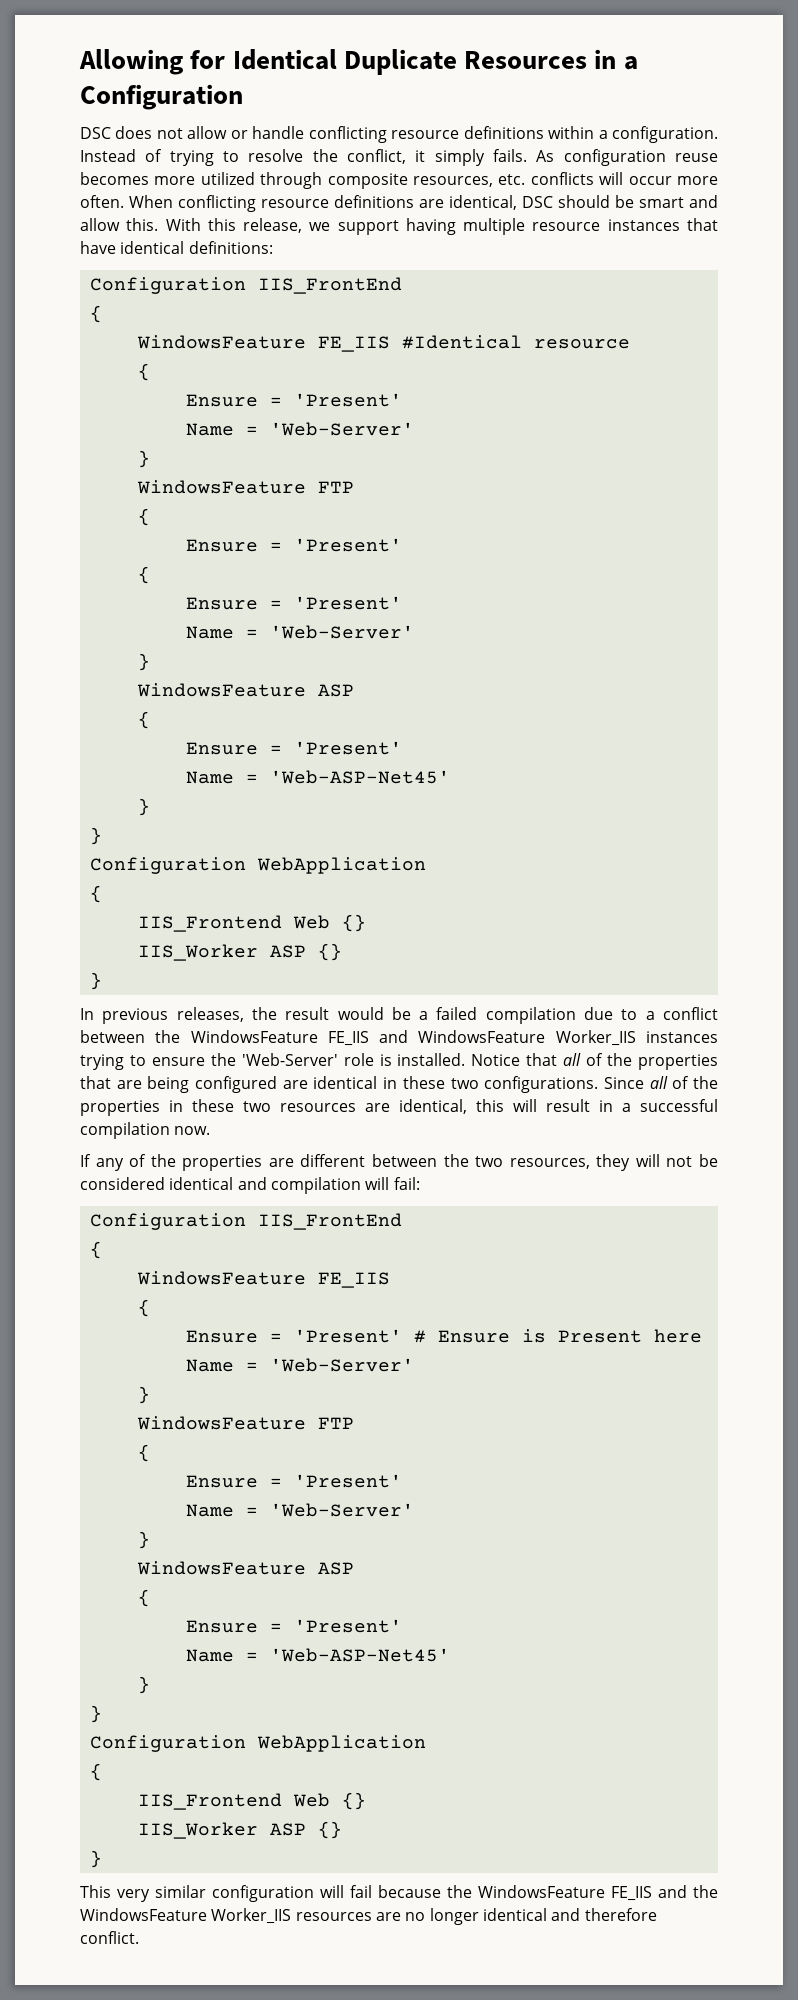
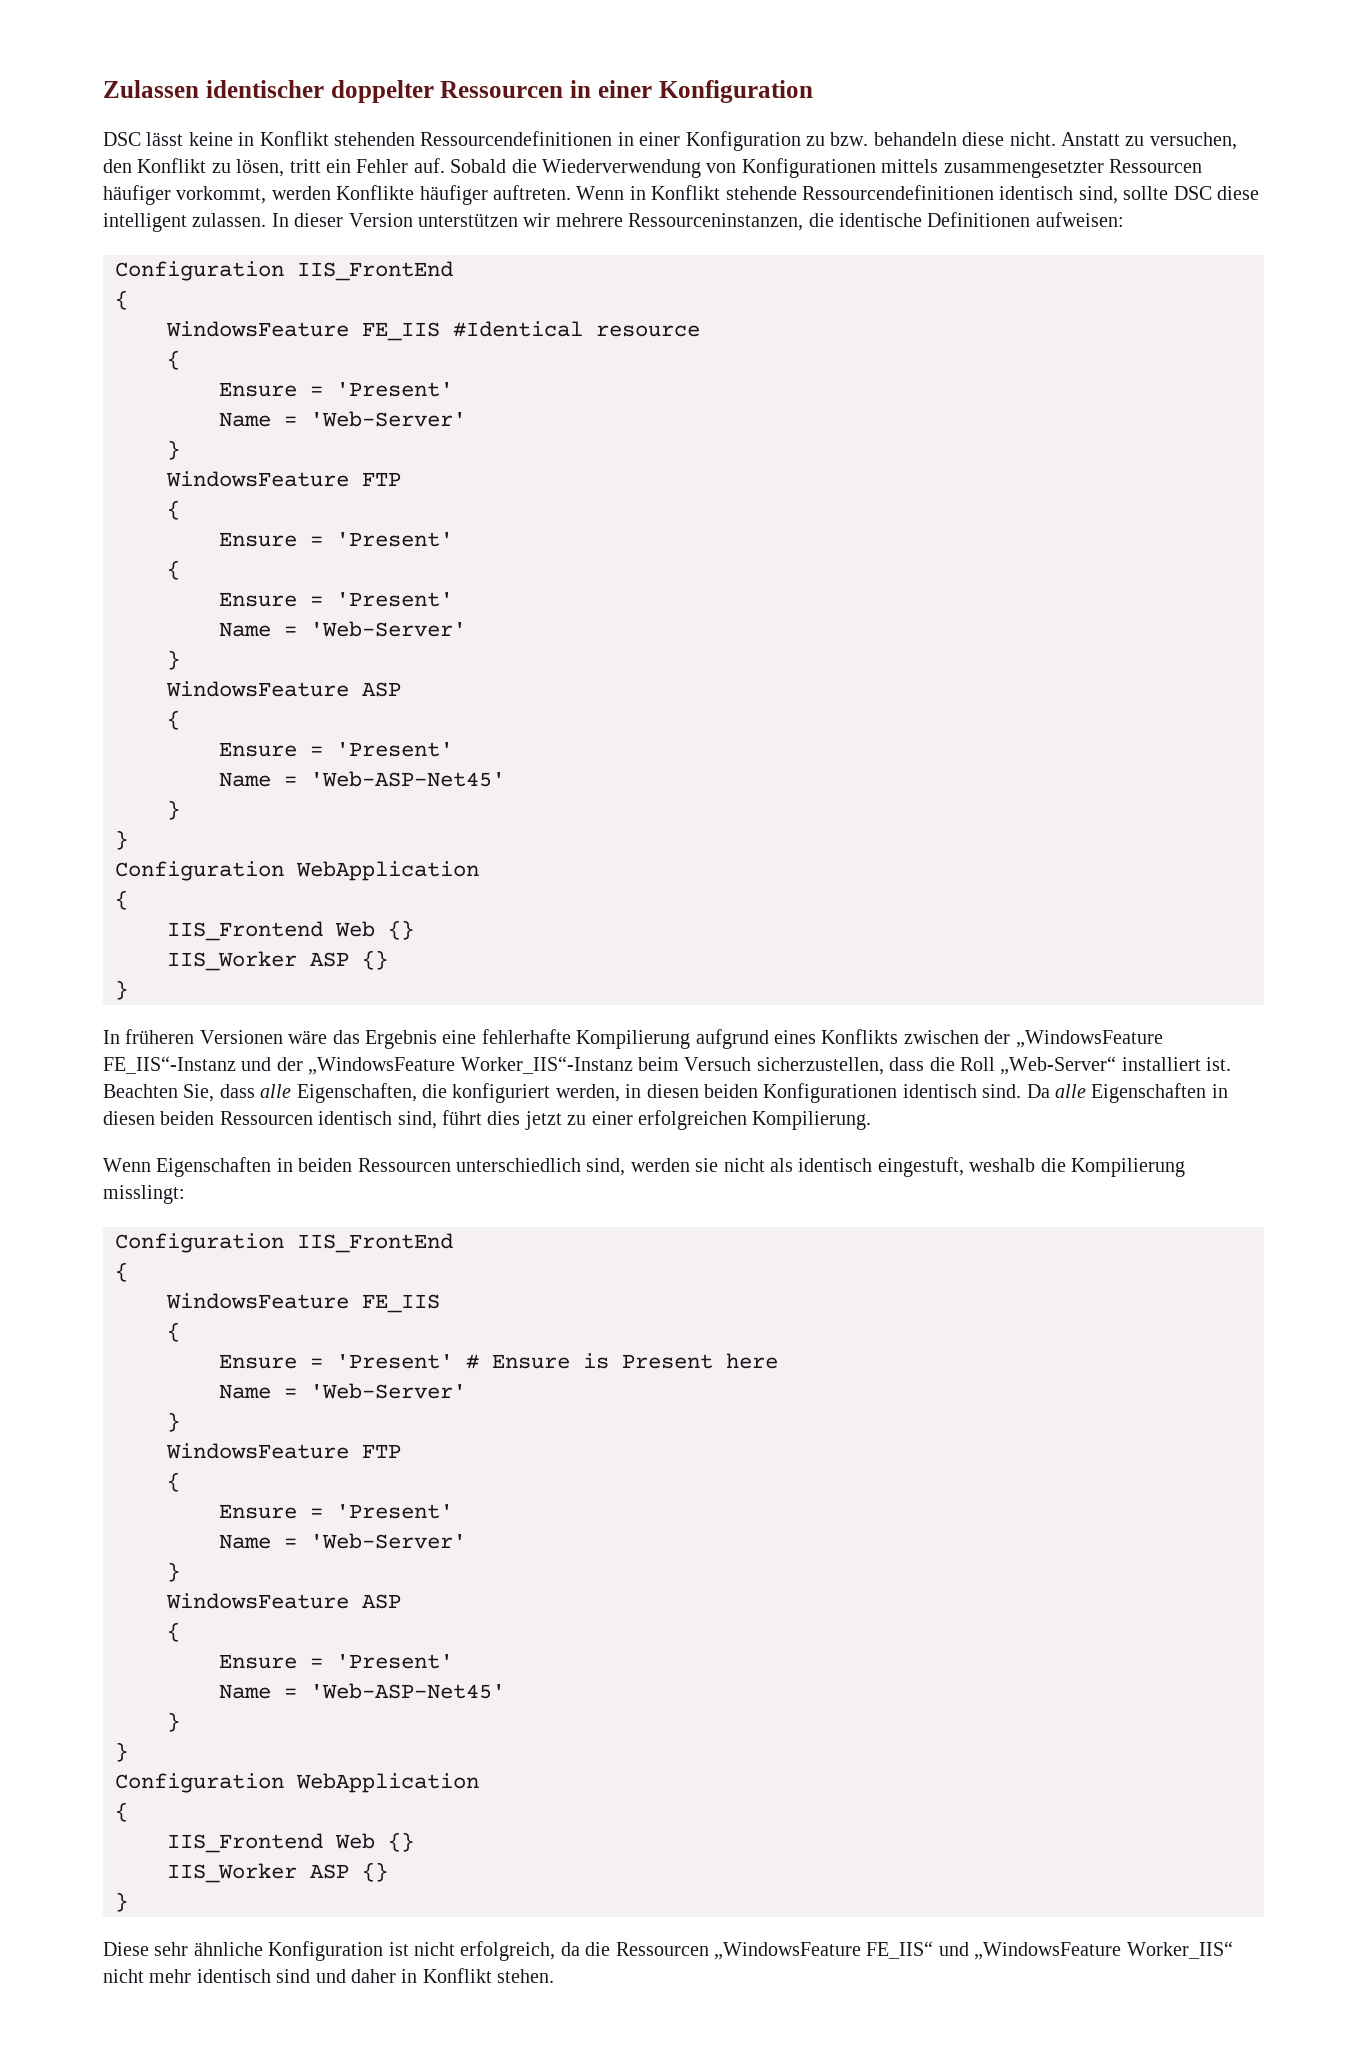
- Allowing for Identical Duplicate Resources in a Configuration
- DSC does not allow or handle conflicting resource definitions within a configuration. Instead of trying to resolve the conflict, it simply fails. As configuration reuse becomes more utilized through composite resources, etc. conflicts will occur more often. When conflicting resource definitions are identical, DSC should be smart and allow this. With this release, we support having multiple resource instances that have identical definitions:
+ Zulassen identischer doppelter Ressourcen in einer Konfiguration
+ DSC lässt keine in Konflikt stehenden Ressourcendefinitionen in einer Konfiguration zu bzw. behandeln diese nicht. Anstatt zu versuchen, den Konflikt zu lösen, tritt ein Fehler auf. Sobald die Wiederverwendung von Konfigurationen mittels zusammengesetzter Ressourcen häufiger vorkommt, werden Konflikte häufiger auftreten. Wenn in Konflikt stehende Ressourcendefinitionen identisch sind, sollte DSC diese intelligent zulassen. In dieser Version unterstützen wir mehrere Ressourceninstanzen, die identische Definitionen aufweisen:
- In previous releases, the result would be a failed compilation due to a conflict between the WindowsFeature FE_IIS and WindowsFeature Worker_IIS instances trying to ensure the 'Web-Server' role is installed. Notice that all of the properties that are being configured are identical in these two configurations. Since all of the properties in these two resources are identical, this will result in a successful compilation now.
- If any of the properties are different between the two resources, they will not be considered identical and compilation will fail:
+ In früheren Versionen wäre das Ergebnis eine fehlerhafte Kompilierung aufgrund eines Konflikts zwischen der „WindowsFeature FE_IIS“-Instanz und der „WindowsFeature Worker_IIS“-Instanz beim Versuch sicherzustellen, dass die Roll „Web-Server“ installiert ist. Beachten Sie, dass alle Eigenschaften, die konfiguriert werden, in diesen beiden Konfigurationen identisch sind. Da alle Eigenschaften in diesen beiden Ressourcen identisch sind, führt dies jetzt zu einer erfolgreichen Kompilierung.
+ Wenn Eigenschaften in beiden Ressourcen unterschiedlich sind, werden sie nicht als identisch eingestuft, weshalb die Kompilierung misslingt:
- This very similar configuration will fail because the WindowsFeature FE_IIS and the WindowsFeature Worker_IIS resources are no longer identical and therefore conflict.
+ Diese sehr ähnliche Konfiguration ist nicht erfolgreich, da die Ressourcen „WindowsFeature FE_IIS“ und „WindowsFeature Worker_IIS“ nicht mehr identisch sind und daher in Konflikt stehen.

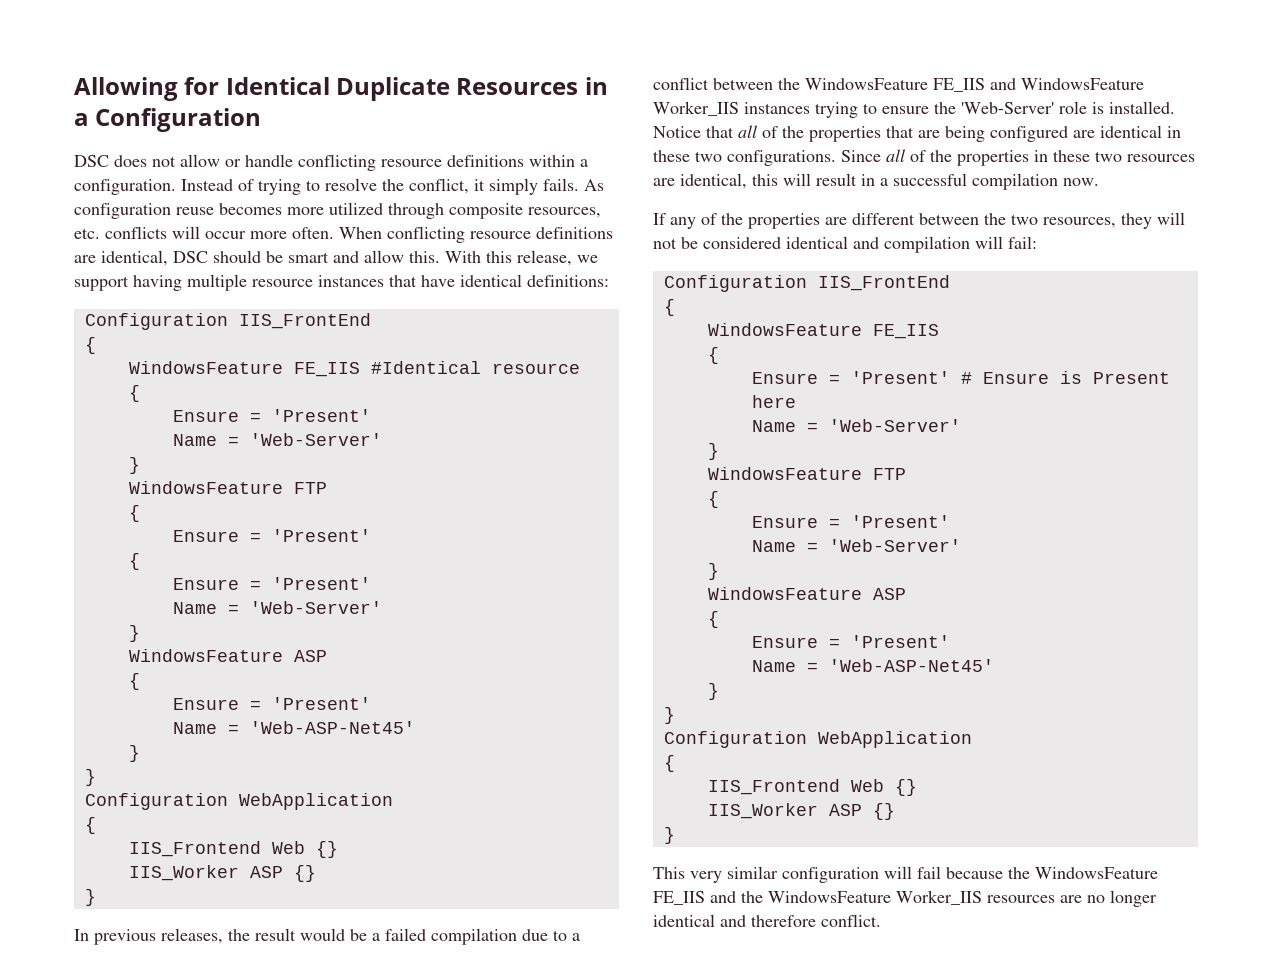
- Zulassen identischer doppelter Ressourcen in einer Konfiguration
- DSC lässt keine in Konflikt stehenden Ressourcendefinitionen in einer Konfiguration zu bzw. behandeln diese nicht. Anstatt zu versuchen, den Konflikt zu lösen, tritt ein Fehler auf. Sobald die Wiederverwendung von Konfigurationen mittels zusammengesetzter Ressourcen häufiger vorkommt, werden Konflikte häufiger auftreten. Wenn in Konflikt stehende Ressourcendefinitionen identisch sind, sollte DSC diese intelligent zulassen. In dieser Version unterstützen wir mehrere Ressourceninstanzen, die identische Definitionen aufweisen:
+ Allowing for Identical Duplicate Resources in a Configuration
+ DSC does not allow or handle conflicting resource definitions within a configuration. Instead of trying to resolve the conflict, it simply fails. As configuration reuse becomes more utilized through composite resources, etc. conflicts will occur more often. When conflicting resource definitions are identical, DSC should be smart and allow this. With this release, we support having multiple resource instances that have identical definitions:
- In früheren Versionen wäre das Ergebnis eine fehlerhafte Kompilierung aufgrund eines Konflikts zwischen der „WindowsFeature FE_IIS“-Instanz und der „WindowsFeature Worker_IIS“-Instanz beim Versuch sicherzustellen, dass die Roll „Web-Server“ installiert ist. Beachten Sie, dass alle Eigenschaften, die konfiguriert werden, in diesen beiden Konfigurationen identisch sind. Da alle Eigenschaften in diesen beiden Ressourcen identisch sind, führt dies jetzt zu einer erfolgreichen Kompilierung.
- Wenn Eigenschaften in beiden Ressourcen unterschiedlich sind, werden sie nicht als identisch eingestuft, weshalb die Kompilierung misslingt:
+ In previous releases, the result would be a failed compilation due to a conflict between the WindowsFeature FE_IIS and WindowsFeature Worker_IIS instances trying to ensure the 'Web-Server' role is installed. Notice that all of the properties that are being configured are identical in these two configurations. Since all of the properties in these two resources are identical, this will result in a successful compilation now.
+ If any of the properties are different between the two resources, they will not be considered identical and compilation will fail:
- Diese sehr ähnliche Konfiguration ist nicht erfolgreich, da die Ressourcen „WindowsFeature FE_IIS“ und „WindowsFeature Worker_IIS“ nicht mehr identisch sind und daher in Konflikt stehen.
+ This very similar configuration will fail because the WindowsFeature FE_IIS and the WindowsFeature Worker_IIS resources are no longer identical and therefore conflict.

